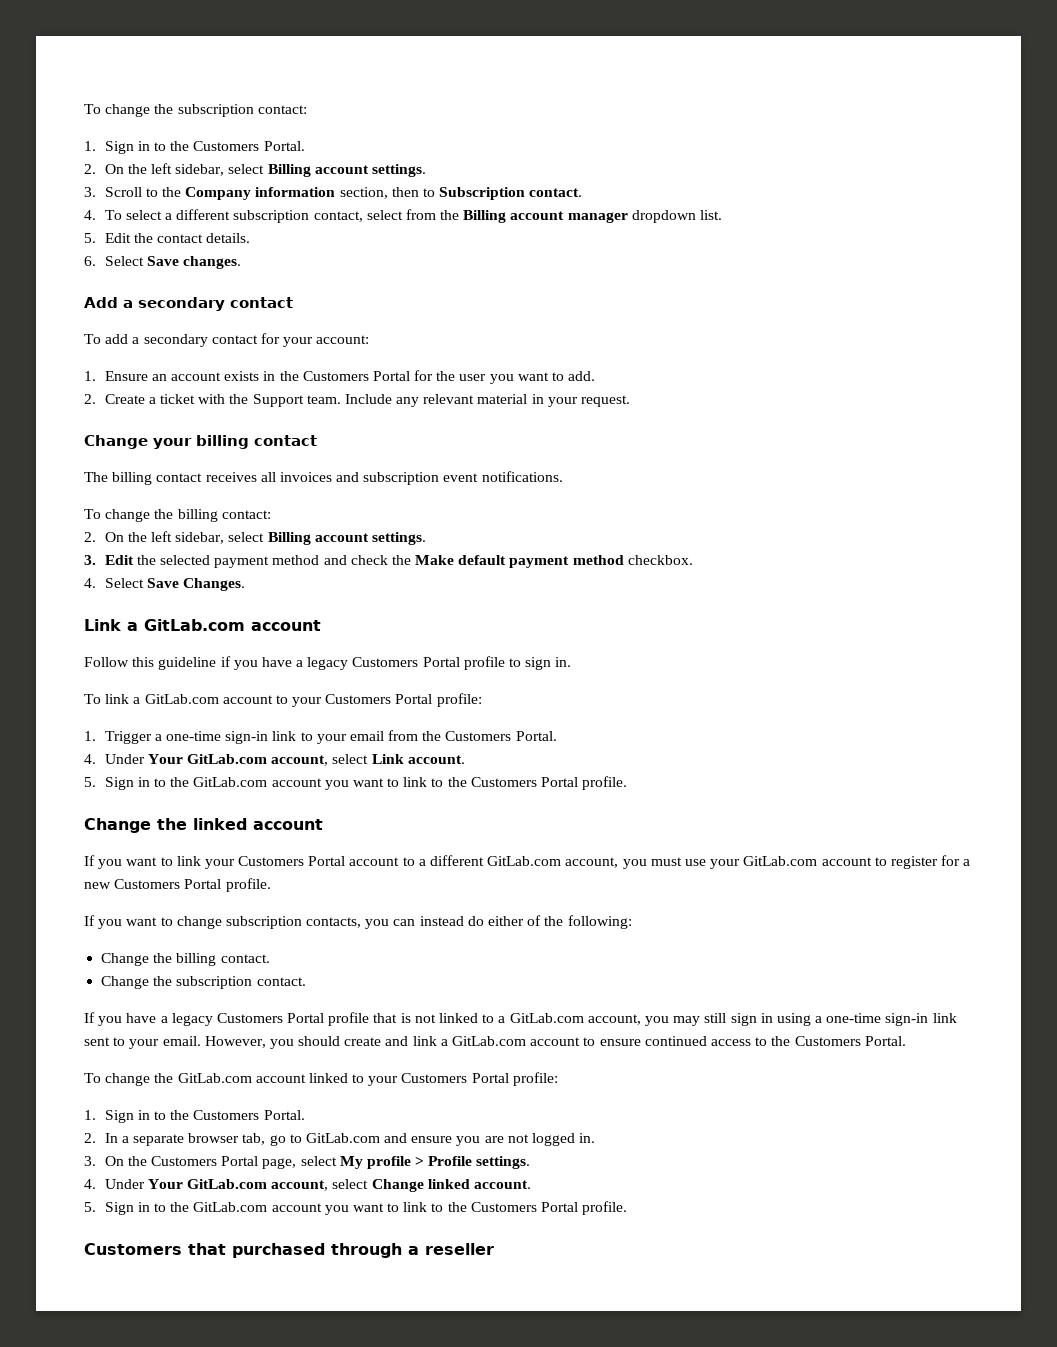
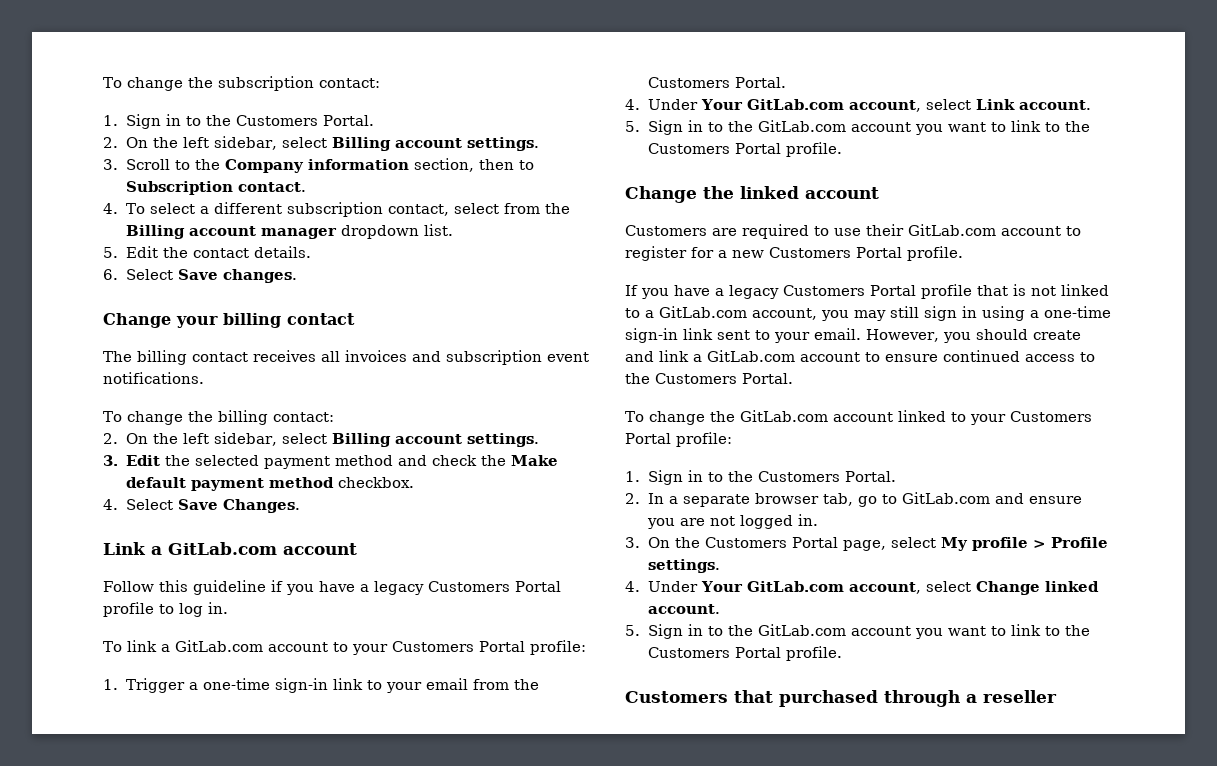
- Add a secondary contact
- To add a secondary contact for your account:
- 1. Ensure an account exists in the Customers Portal for the user you want to add.
- 2. Create a ticket with the Support team. Include any relevant material in your request.
- Follow this guideline if you have a legacy Customers Portal profile to sign in.
+ Follow this guideline if you have a legacy Customers Portal profile to log in.
- If you want to link your Customers Portal account to a different GitLab.com account, you must use your GitLab.com account to register for a new Customers Portal profile.
+ Customers are required to use their GitLab.com account to register for a new Customers Portal profile.
- If you want to change subscription contacts, you can instead do either of the following:
- Change the billing contact.
- Change the subscription contact.

